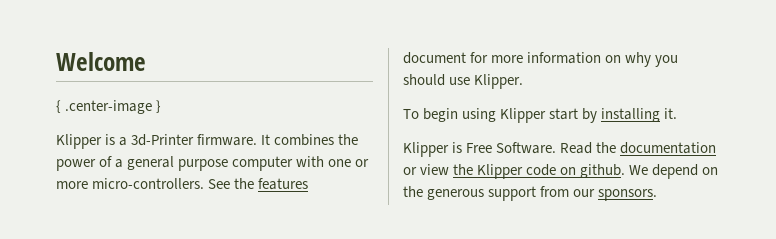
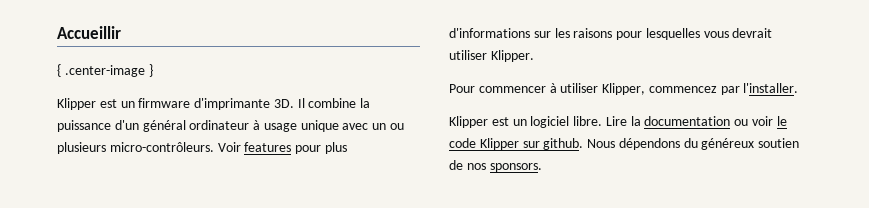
- Welcome
+ Accueillir
- Klipper is a 3d-Printer firmware. It combines the power of a general purpose computer with one or more micro-controllers. See the features document for more information on why you should use Klipper.
- To begin using Klipper start by installing it.
- Klipper is Free Software. Read the documentation or view the Klipper code on github. We depend on the generous support from our sponsors.
+ Klipper est un firmware d'imprimante 3D. Il combine la puissance d'un général ordinateur à usage unique avec un ou plusieurs micro-contrôleurs. Voir features pour plus d'informations sur les raisons pour lesquelles vous devrait utiliser Klipper.
+ Pour commencer à utiliser Klipper, commencez par l'installer.
+ Klipper est un logiciel libre. Lire la documentation ou voir le code Klipper sur github. Nous dépendons du généreux soutien de nos sponsors.

